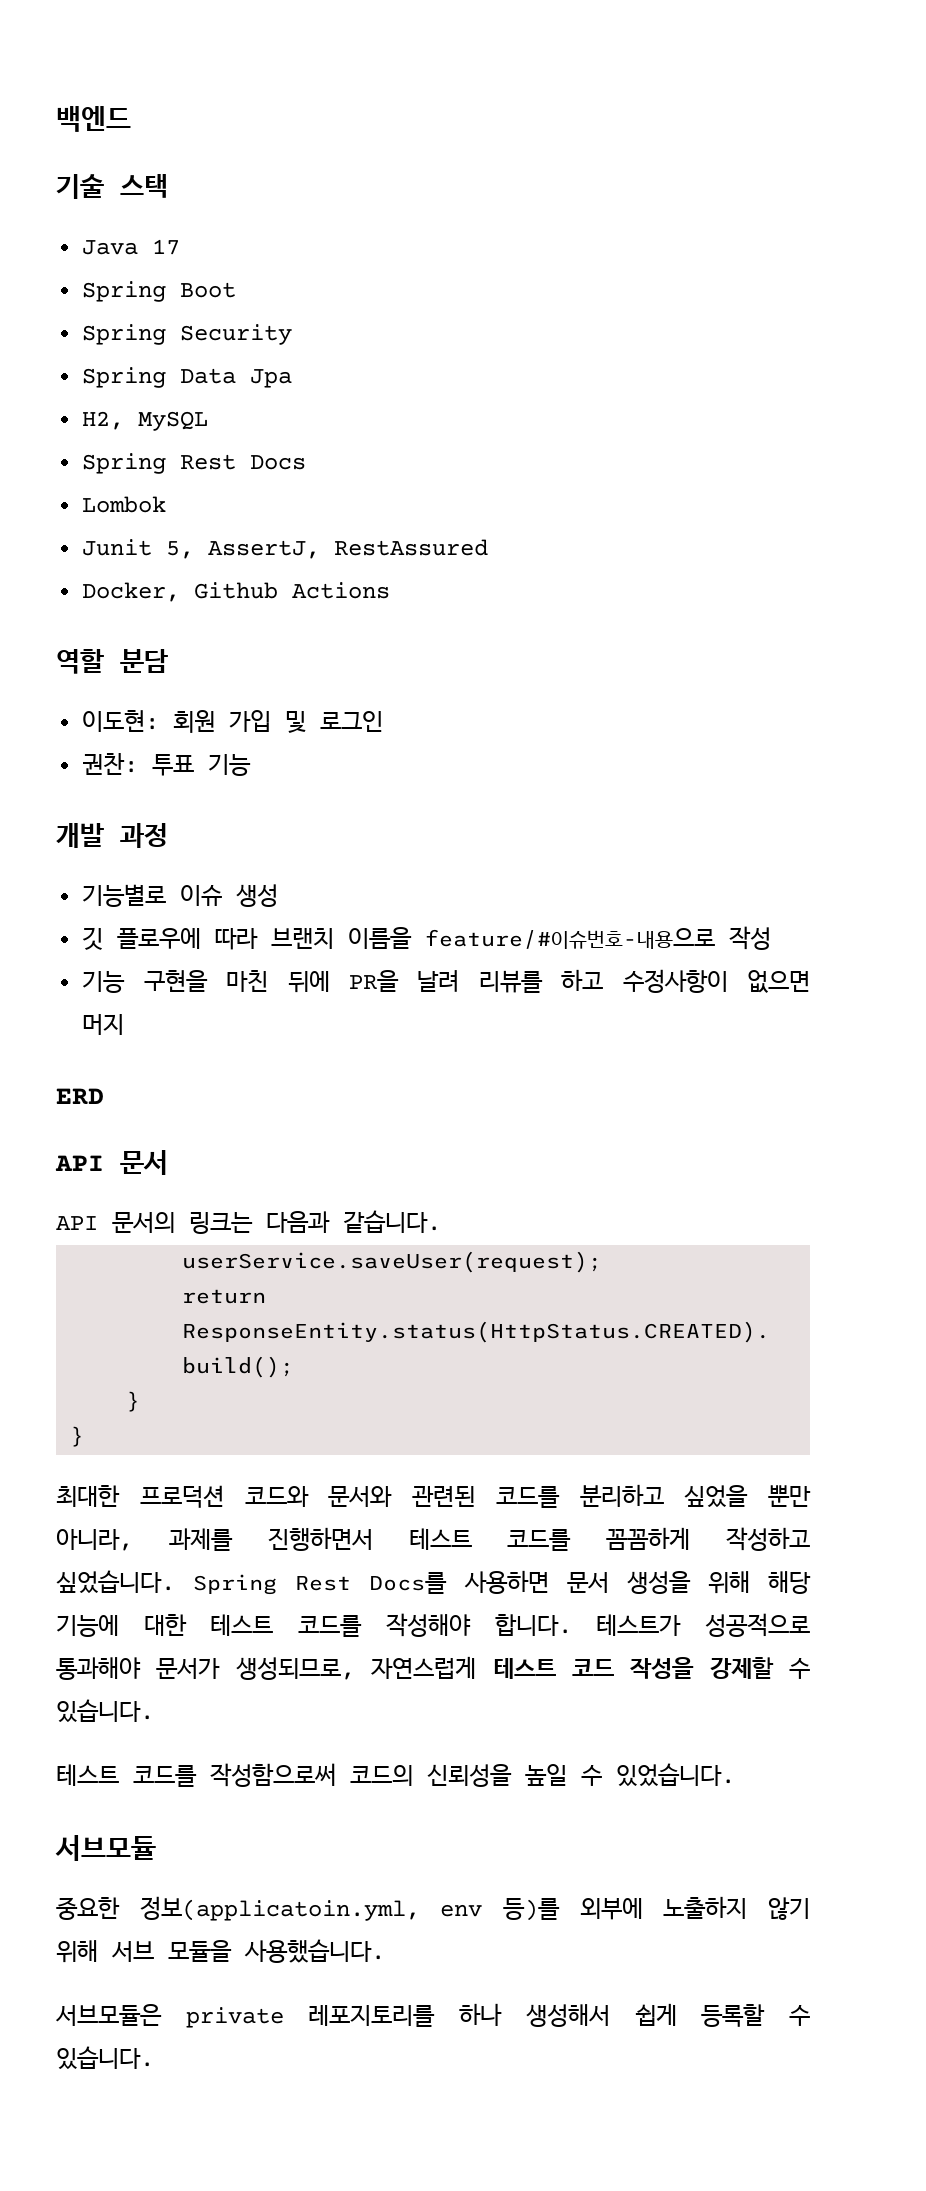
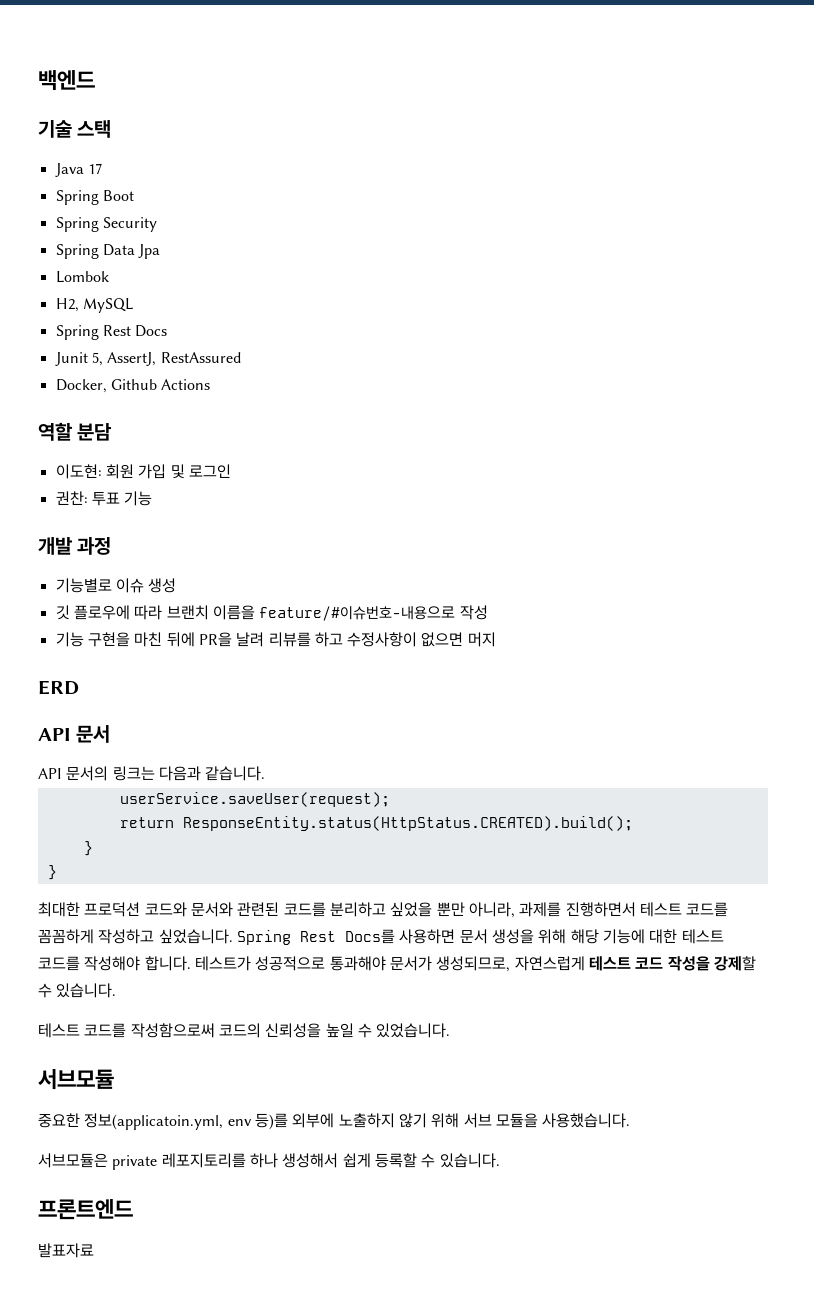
+ Lombok
- Lombok
+ 프론트엔드
+ 발표자료

